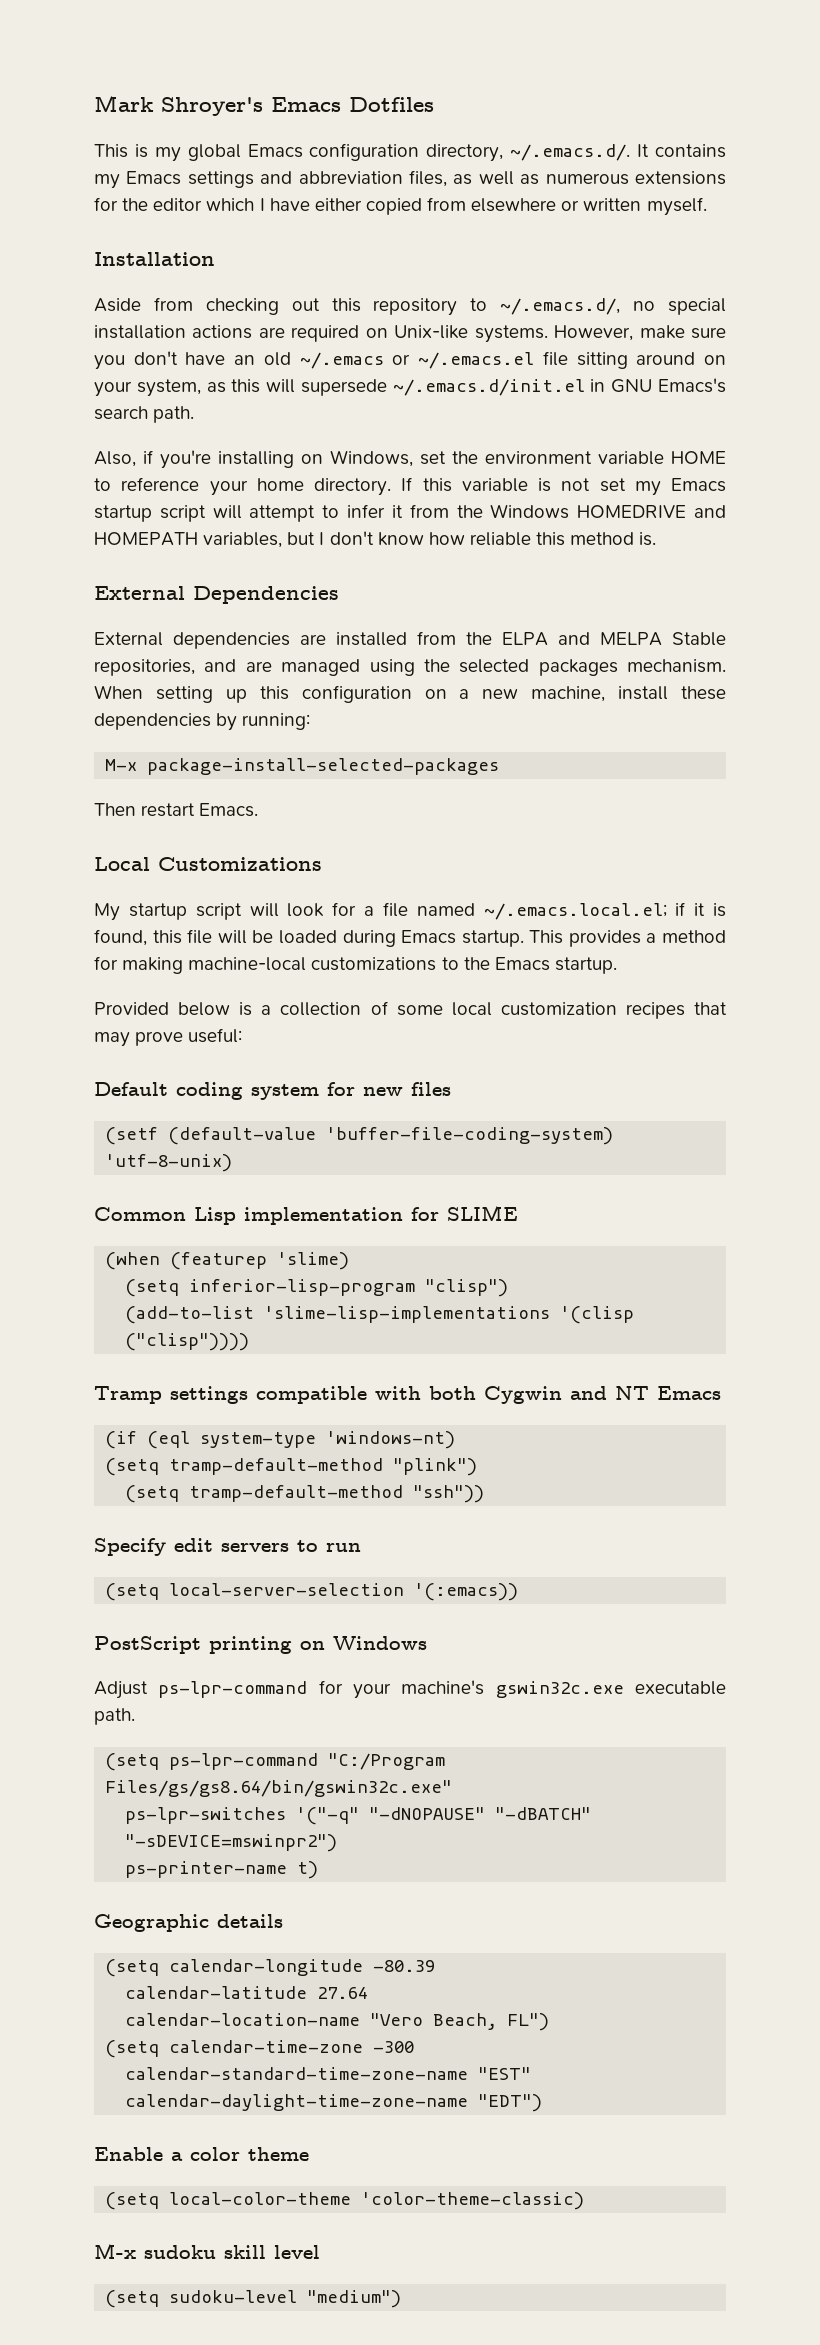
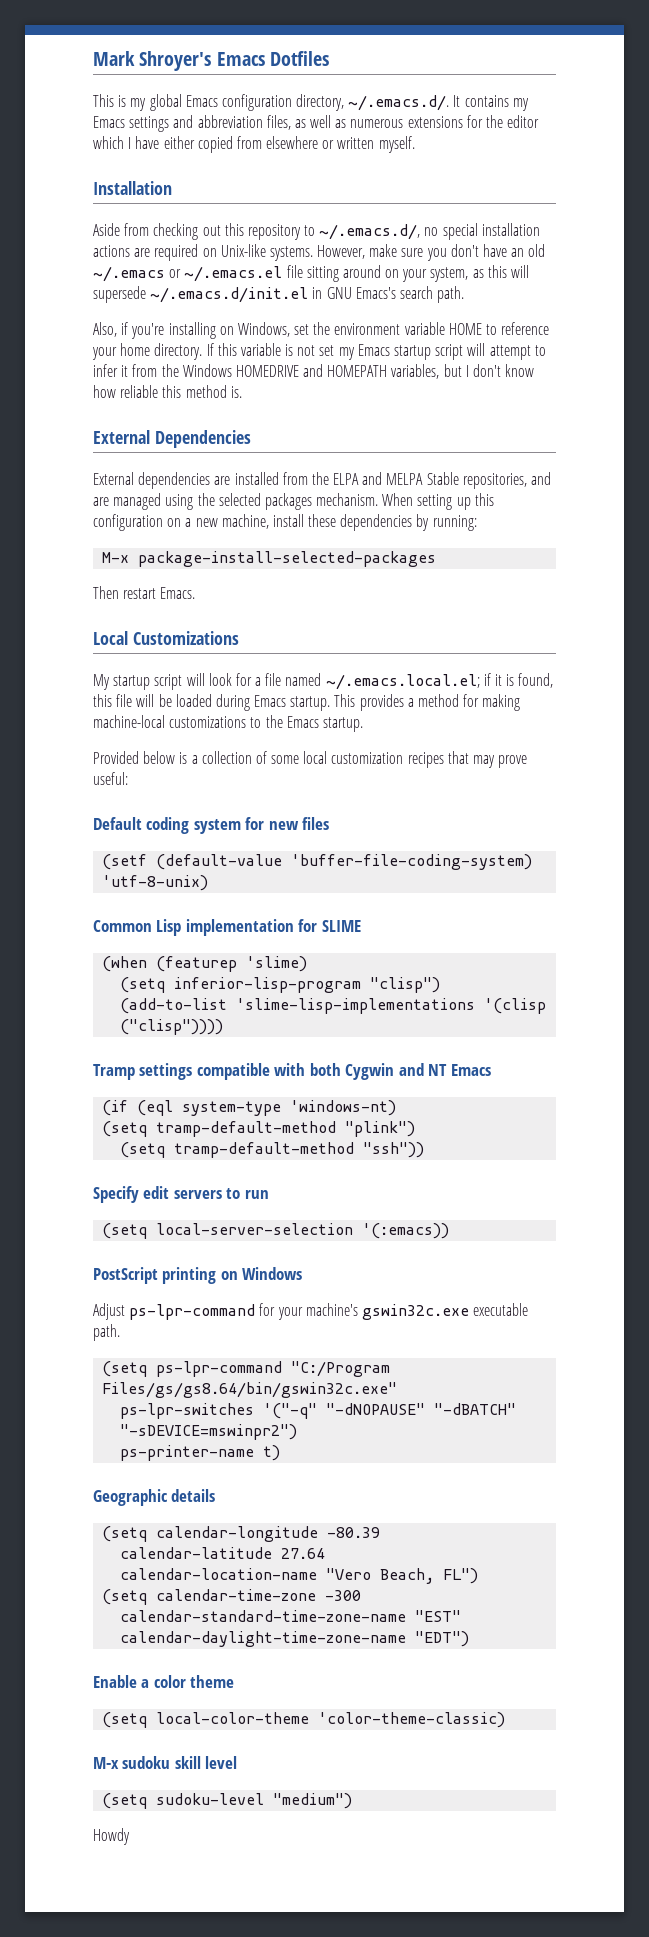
+ Howdy

